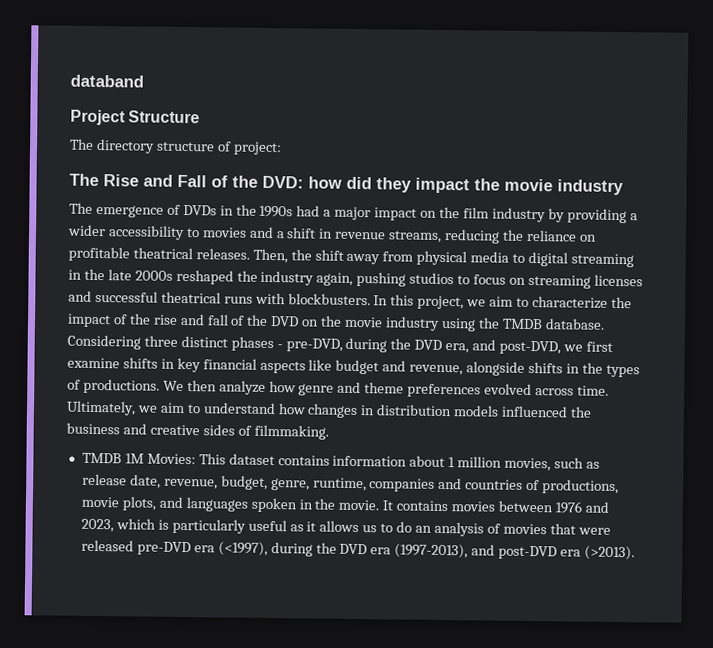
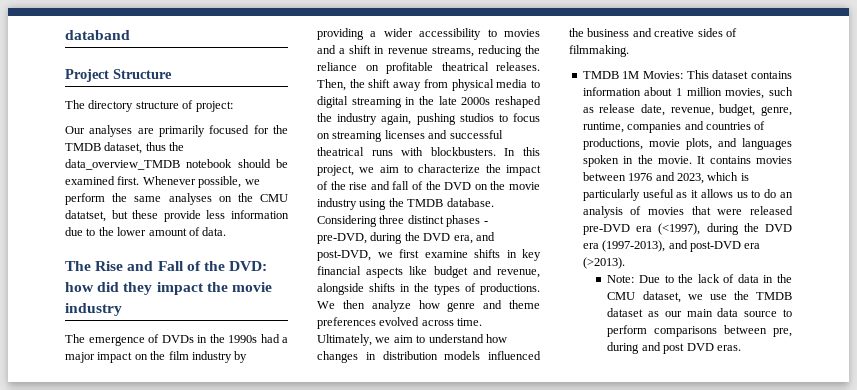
+ Our analyses are primarily focused for the TMDB dataset, thus the data_overview_TMDB notebook should be examined first. Whenever possible, we perform the same analyses on the CMU datatset, but these provide less information due to the lower amount of data.
+ Note: Due to the lack of data in the CMU dataset, we use the TMDB dataset as our main data source to perform comparisons between pre, during and post DVD eras.

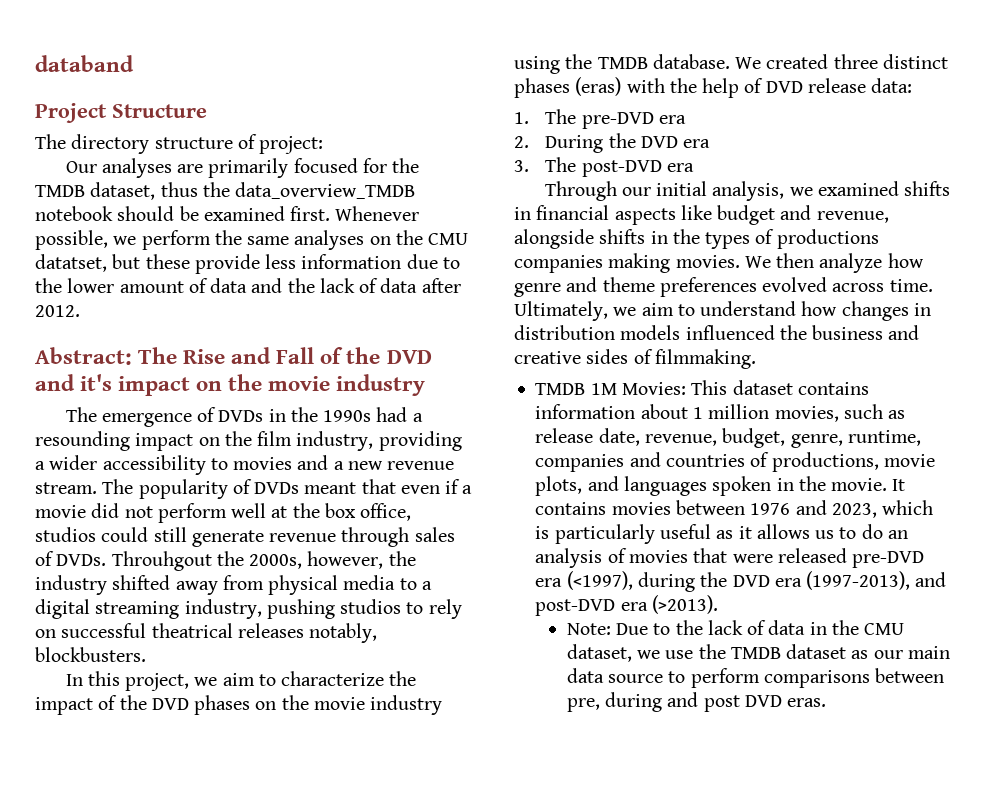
- Whenever possible, we perform the same analyses on the CMU datatset, but these provide less information due to the lower amount of data.
- The Rise and Fall of the DVD: how did they impact the movie industry
+ Whenever possible, we perform the same analyses on the CMU datatset, but these provide less information due to the lower amount of data and the lack of data after 2012.
+ Abstract: The Rise and Fall of the DVD and it's impact on the movie industry
- The emergence of DVDs in the 1990s had a major impact on the film industry by providing a wider accessibility to movies and a shift in revenue streams, reducing the reliance on profitable theatrical releases. Then, the shift away from physical media to digital streaming in the late 2000s reshaped the industry again, pushing studios to focus on streaming licenses and successful theatrical runs with blockbusters. In this project, we aim to characterize the impact of the rise and fall of the DVD on the movie industry using the TMDB database.
+ The emergence of DVDs in the 1990s had a resounding impact on the film industry, providing a wider accessibility to movies and a new revenue stream. The popularity of DVDs meant that even if a movie did not perform well at the box office, studios could still generate revenue through sales of DVDs. Throuhgout the 2000s, however, the industry shifted away from physical media to a digital streaming industry, pushing studios to rely on successful theatrical releases notably, blockbusters.
+ In this project, we aim to characterize the impact of the DVD phases on the movie industry using the TMDB database.
- Considering three distinct phases - pre-DVD, during the DVD era, and post-DVD, we first examine shifts in key financial aspects like budget and revenue, alongside shifts in the types of productions.
+ We created three distinct phases (eras) with the help of DVD release data:
+ 1. The pre-DVD era
+ 2. During the DVD era
+ 3. The post-DVD era
+ Through our initial analysis, we examined shifts in financial aspects like budget and revenue, alongside shifts in the types of productions companies making movies.

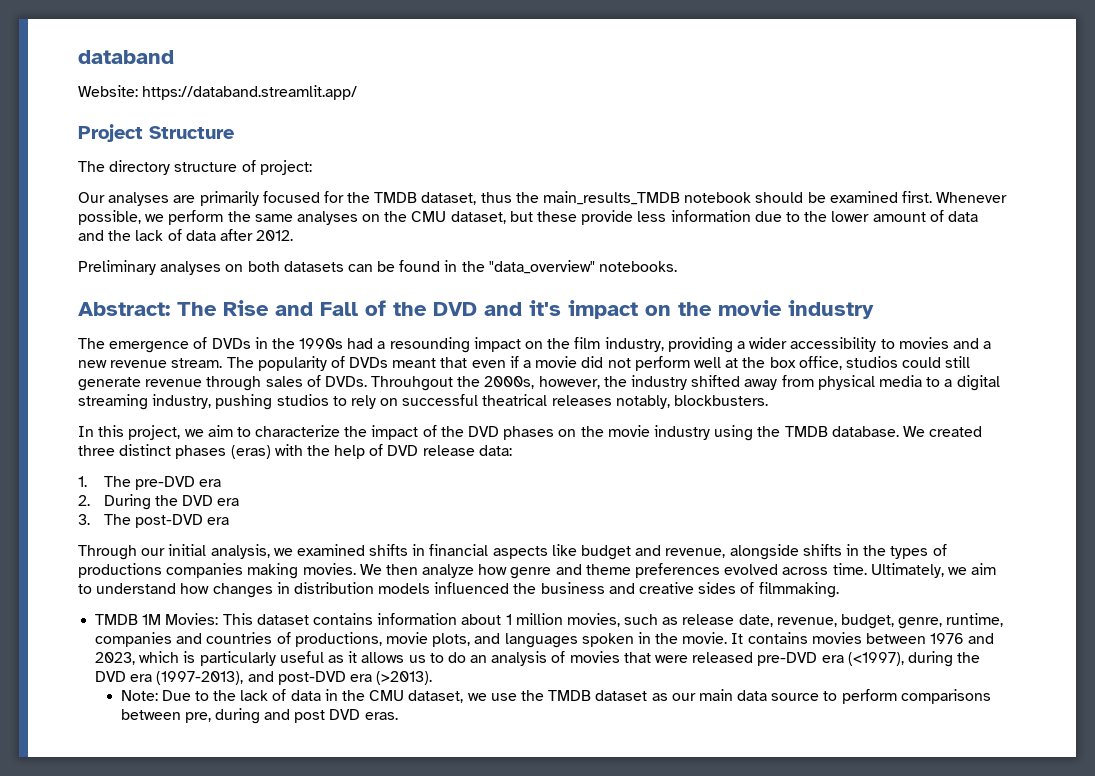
+ Website: https://databand.streamlit.app/
- Our analyses are primarily focused for the TMDB dataset, thus the data_overview_TMDB notebook should be examined first.
+ Our analyses are primarily focused for the TMDB dataset, thus the main_results_TMDB notebook should be examined first.
- Whenever possible, we perform the same analyses on the CMU datatset, but these provide less information due to the lower amount of data and the lack of data after 2012.
+ Whenever possible, we perform the same analyses on the CMU dataset, but these provide less information due to the lower amount of data and the lack of data after 2012.
+ Preliminary analyses on both datasets can be found in the "data_overview" notebooks.

